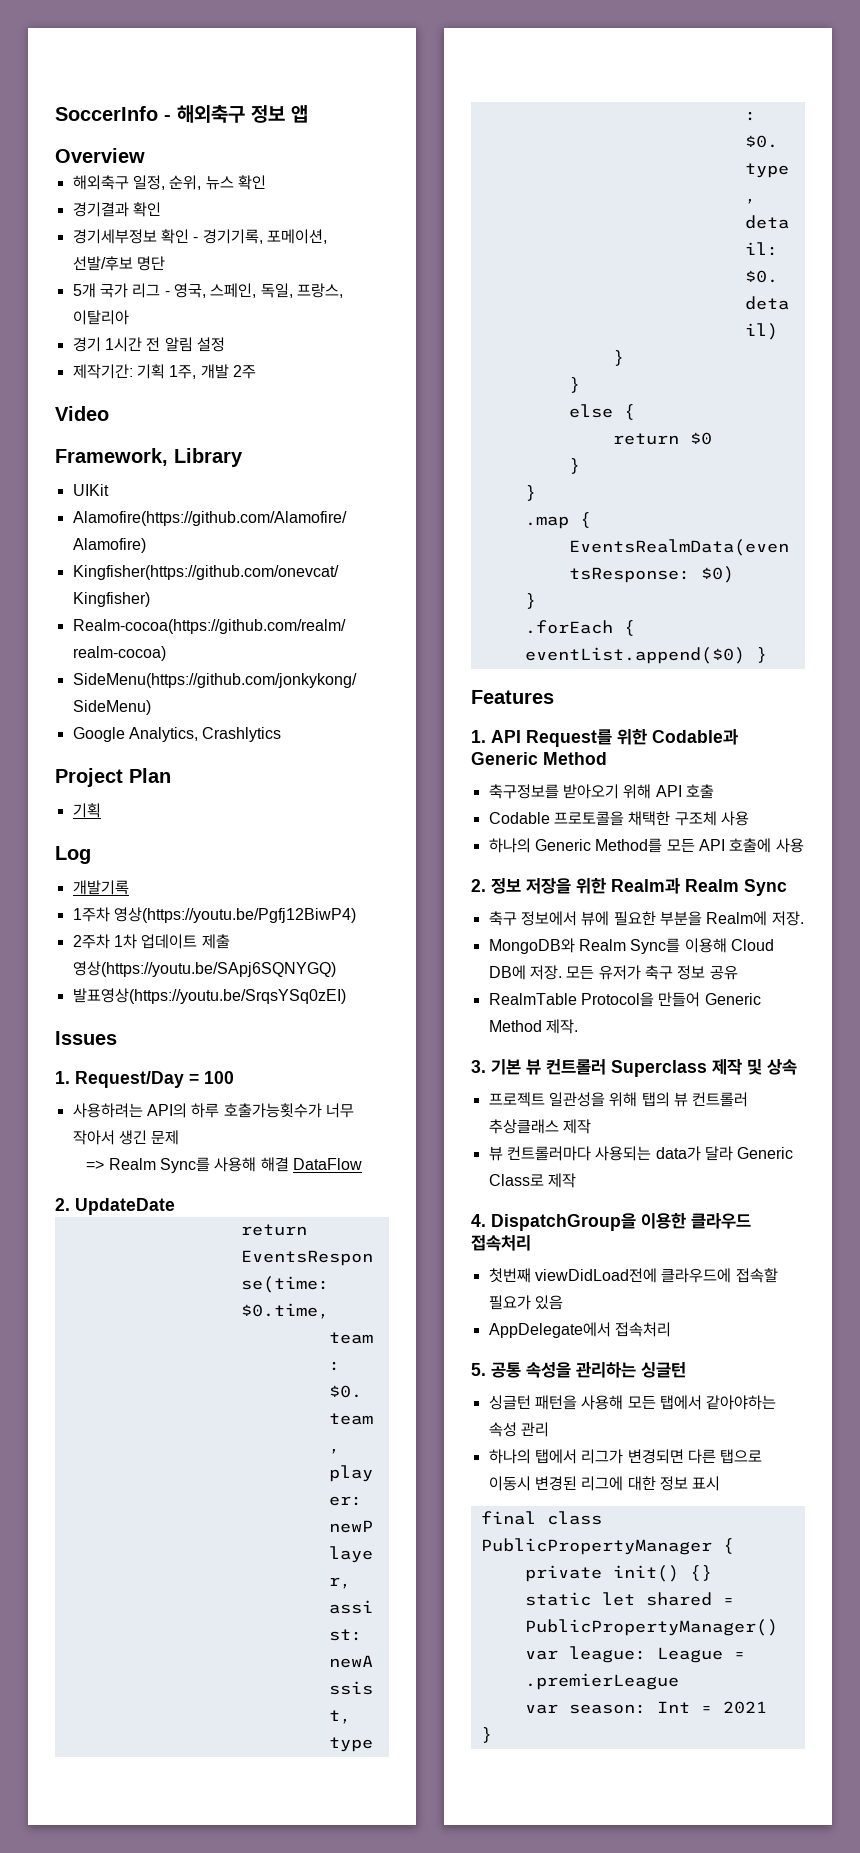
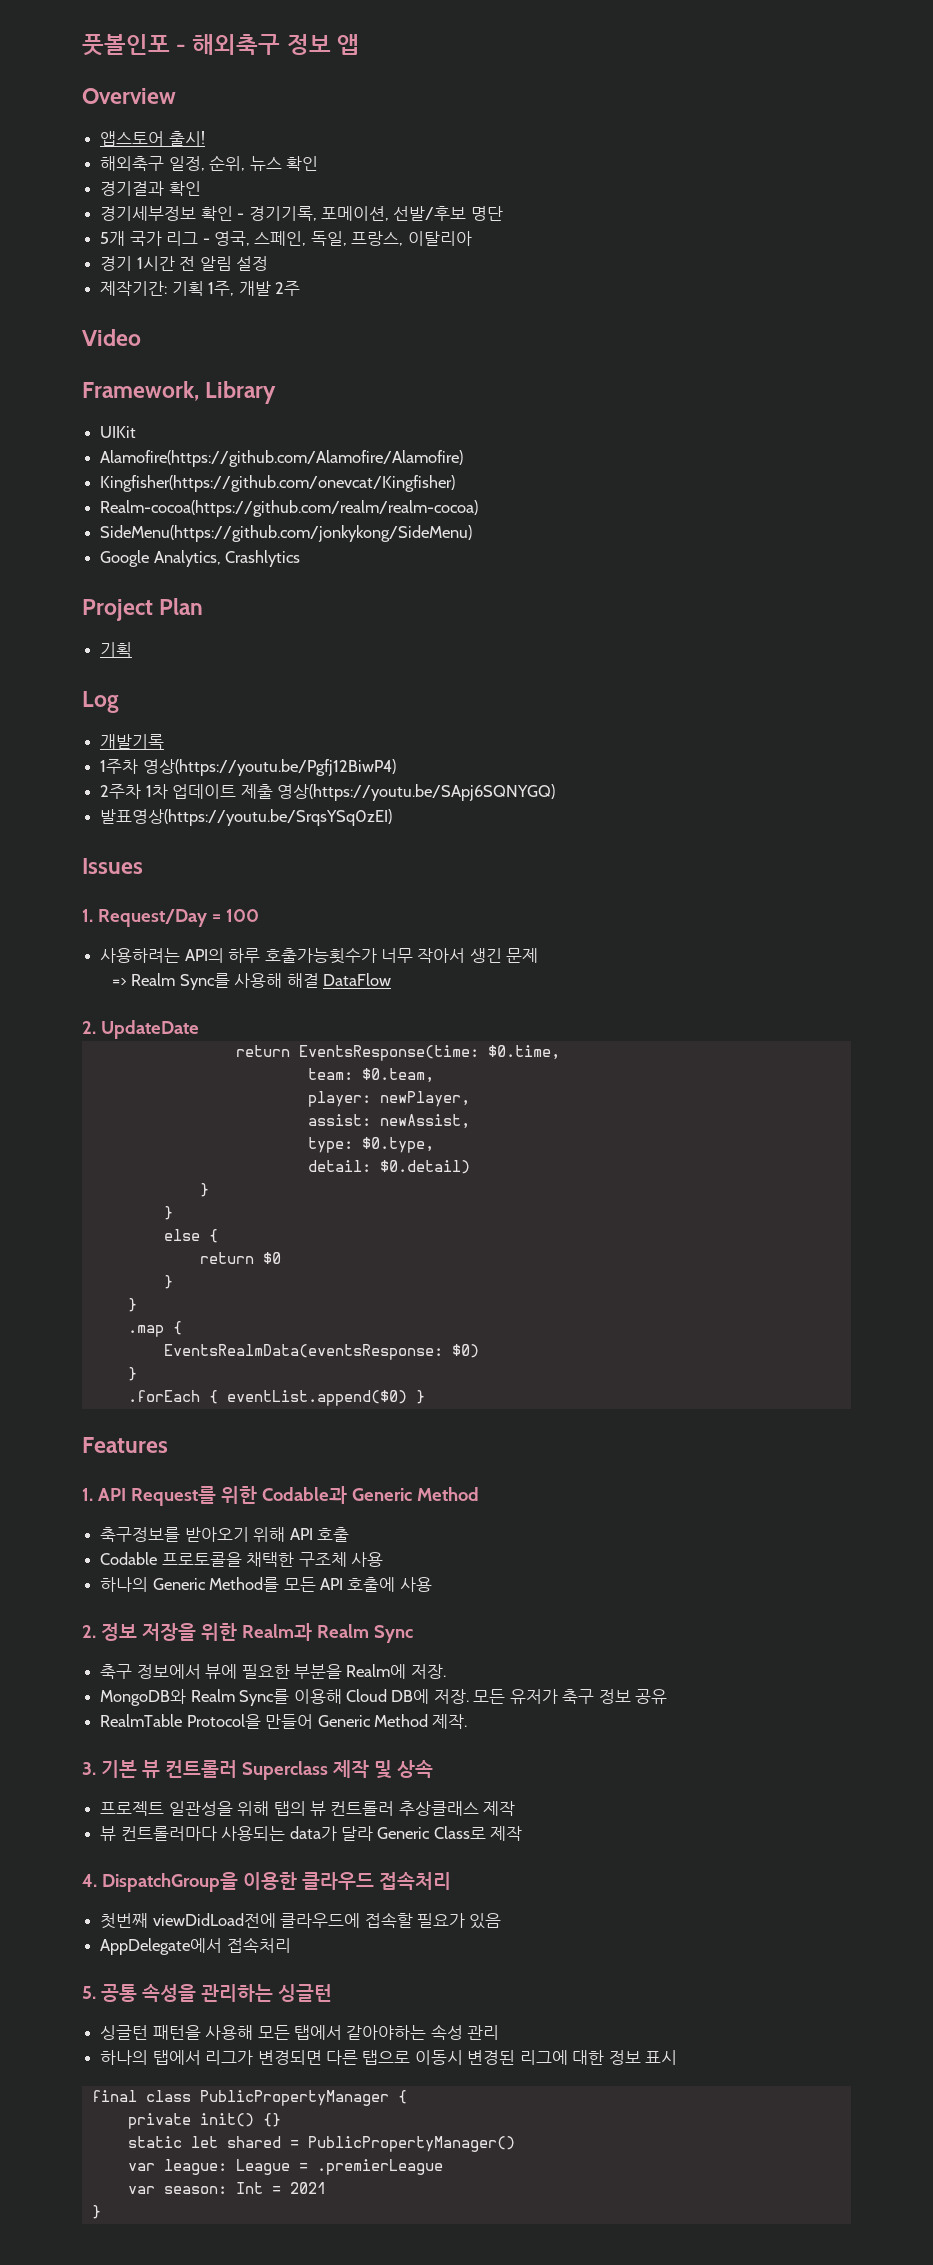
- SoccerInfo - 해외축구 정보 앱
+ 풋볼인포 - 해외축구 정보 앱
+ 앱스토어 출시!

